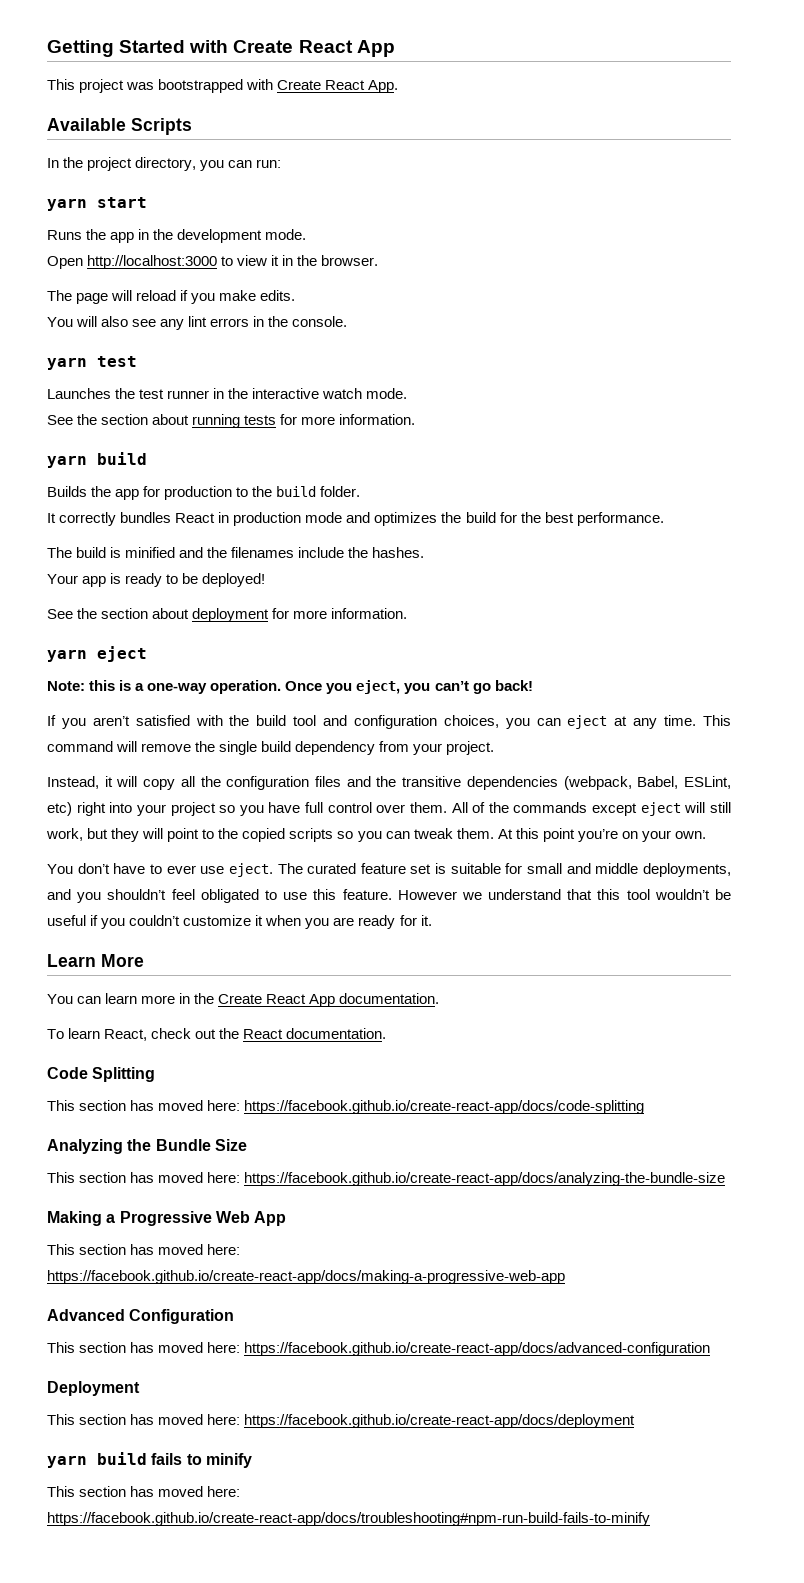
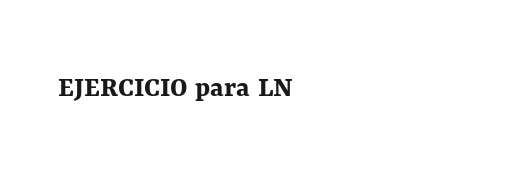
- Getting Started with Create React App
- This project was bootstrapped with Create React App.
- Available Scripts
- In the project directory, you can run:
- yarn start
- Runs the app in the development mode.
- Open http://localhost:3000 to view it in the browser.
- The page will reload if you make edits.
- You will also see any lint errors in the console.
- yarn test
- Launches the test runner in the interactive watch mode.
- See the section about running tests for more information.
- yarn build
- Builds the app for production to the build folder.
- It correctly bundles React in production mode and optimizes the build for the best performance.
- The build is minified and the filenames include the hashes.
- Your app is ready to be deployed!
- See the section about deployment for more information.
- yarn eject
- Note: this is a one-way operation. Once you eject, you can’t go back!
- If you aren’t satisfied with the build tool and configuration choices, you can eject at any time. This command will remove the single build dependency from your project.
- Instead, it will copy all the configuration files and the transitive dependencies (webpack, Babel, ESLint, etc) right into your project so you have full control over them. All of the commands except eject will still work, but they will point to the copied scripts so you can tweak them. At this point you’re on your own.
- You don’t have to ever use eject. The curated feature set is suitable for small and middle deployments, and you shouldn’t feel obligated to use this feature. However we understand that this tool wouldn’t be useful if you couldn’t customize it when you are ready for it.
- Learn More
- You can learn more in the Create React App documentation.
- To learn React, check out the React documentation.
- Code Splitting
- This section has moved here: https://facebook.github.io/create-react-app/docs/code-splitting
- Analyzing the Bundle Size
- This section has moved here: https://facebook.github.io/create-react-app/docs/analyzing-the-bundle-size
- Making a Progressive Web App
- This section has moved here: https://facebook.github.io/create-react-app/docs/making-a-progressive-web-app
- Advanced Configuration
- This section has moved here: https://facebook.github.io/create-react-app/docs/advanced-configuration
- Deployment
- This section has moved here: https://facebook.github.io/create-react-app/docs/deployment
- yarn build fails to minify
- This section has moved here: https://facebook.github.io/create-react-app/docs/troubleshooting#npm-run-build-fails-to-minify
+ EJERCICIO para LN

